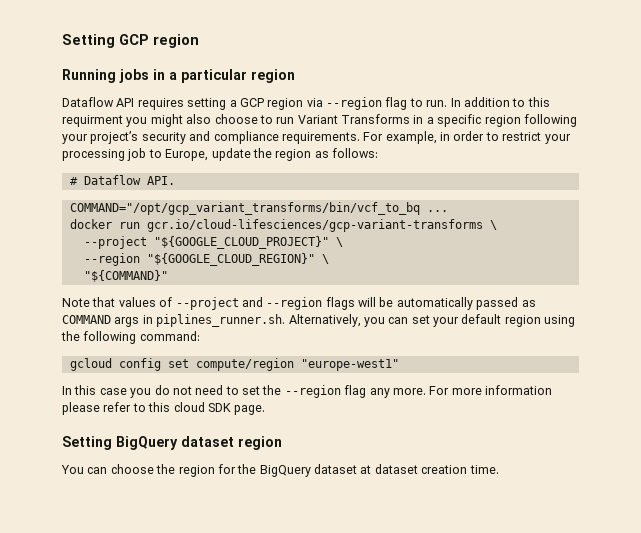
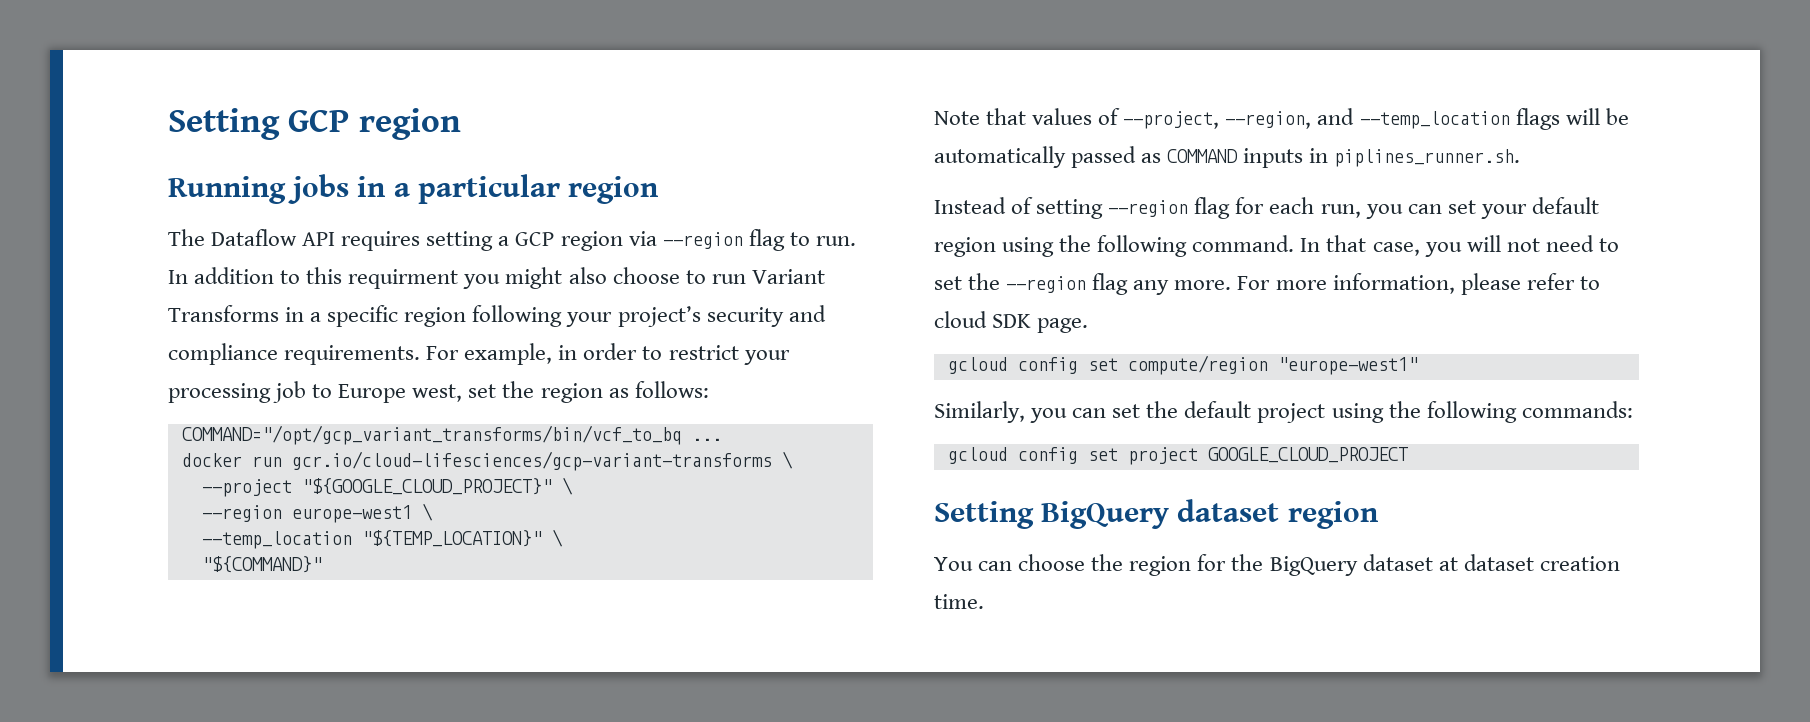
- Dataflow API requires setting a GCP region via --region flag to run.
+ The Dataflow API requires setting a GCP region via --region flag to run.
- For example, in order to restrict your processing job to Europe, update the region as follows:
+ For example, in order to restrict your processing job to Europe west, set the region as follows:
- # Dataflow API.
- --region "${GOOGLE_CLOUD_REGION}" \
+ --region europe-west1 \
+ --temp_location "${TEMP_LOCATION}" \
- Note that values of --project and --region flags will be automatically passed as COMMAND args in piplines_runner.sh. Alternatively, you can set your default region using the following command:
- gcloud config set compute/region "europe-west1"
- In this case you do not need to set the --region flag any more.
+ Note that values of --project, --region, and --temp_location flags will be automatically passed as COMMAND inputs in piplines_runner.sh.
+ Instead of setting --region flag for each run, you can set your default region using the following command. In that case, you will not need to set the --region flag any more.
- For more information please refer to this cloud SDK page.
+ For more information, please refer to cloud SDK page.
+ gcloud config set compute/region "europe-west1"
+ Similarly, you can set the default project using the following commands:
+ gcloud config set project GOOGLE_CLOUD_PROJECT

